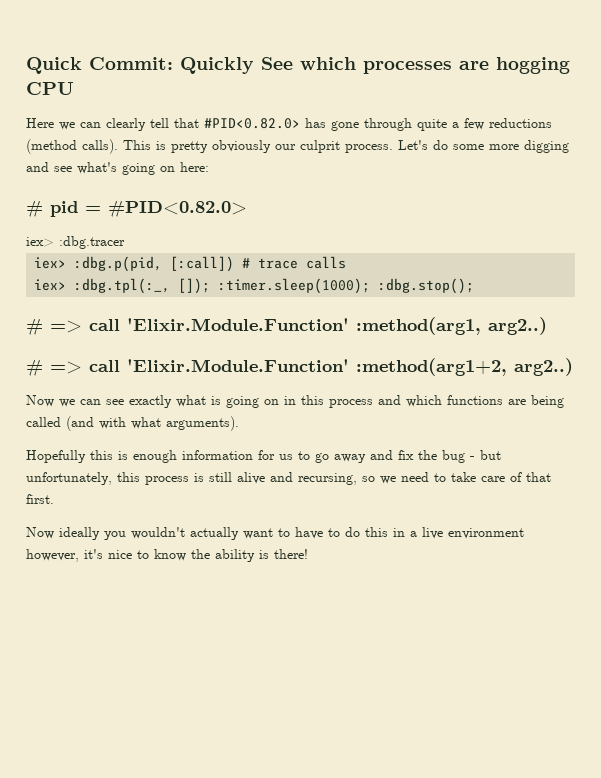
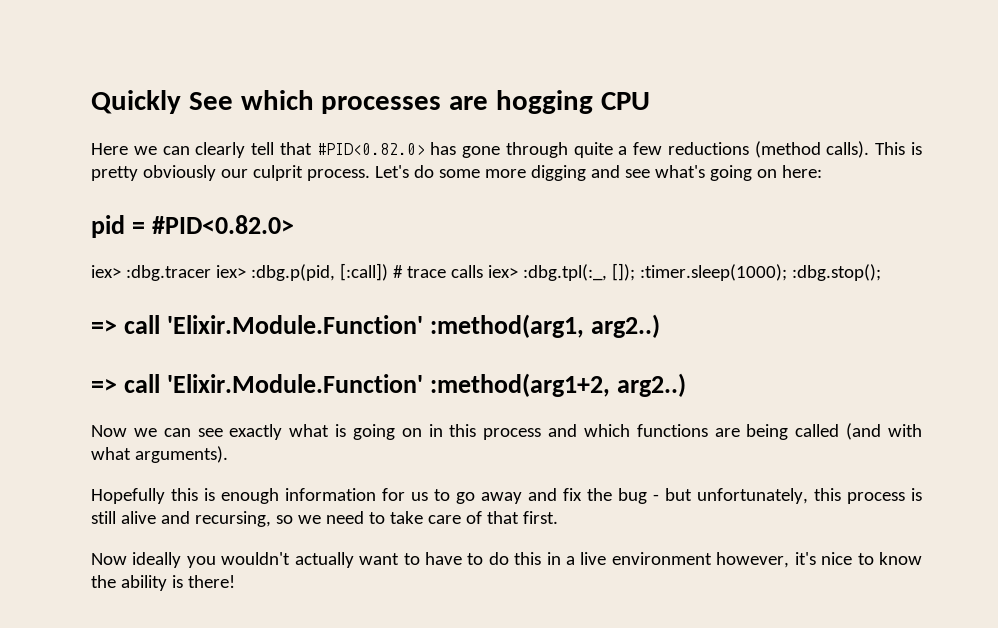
- Quick Commit: Quickly See which processes are hogging CPU
+ Quickly See which processes are hogging CPU
- # pid = #PID<0.82.0>
+ pid = #PID<0.82.0>
- iex> :dbg.tracer
- iex> :dbg.p(pid, [:call]) # trace calls
- iex> :dbg.tpl(:_, []); :timer.sleep(1000); :dbg.stop();
+ iex> :dbg.tracer iex> :dbg.p(pid, [:call]) # trace calls iex> :dbg.tpl(:_, []); :timer.sleep(1000); :dbg.stop();
- # => call 'Elixir.Module.Function' :method(arg1, arg2..)
+ => call 'Elixir.Module.Function' :method(arg1, arg2..)
- # => call 'Elixir.Module.Function' :method(arg1+2, arg2..)
+ => call 'Elixir.Module.Function' :method(arg1+2, arg2..)

